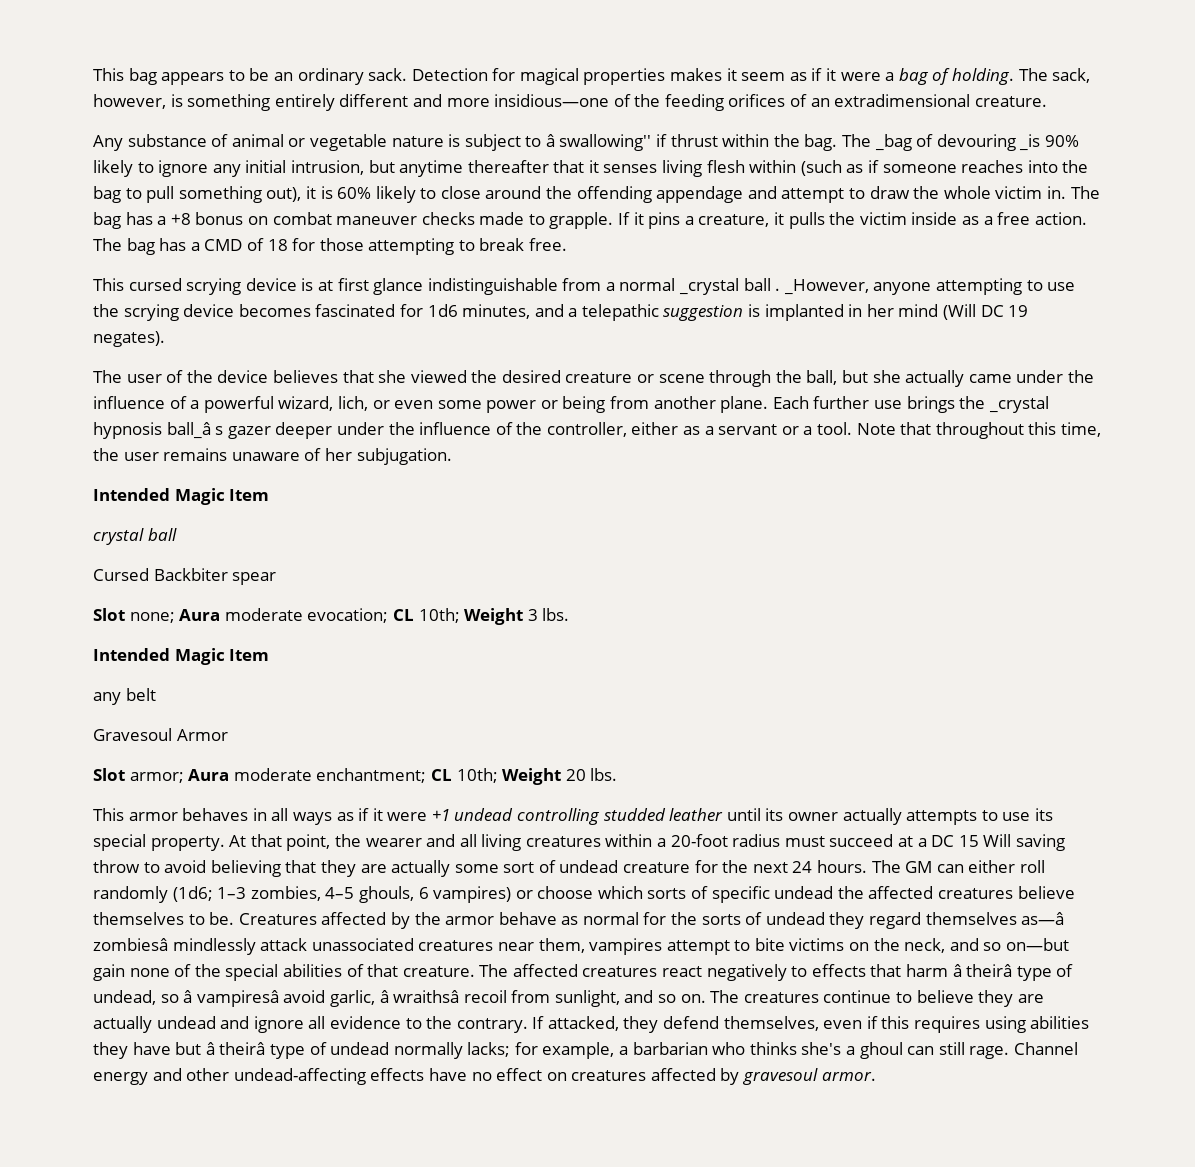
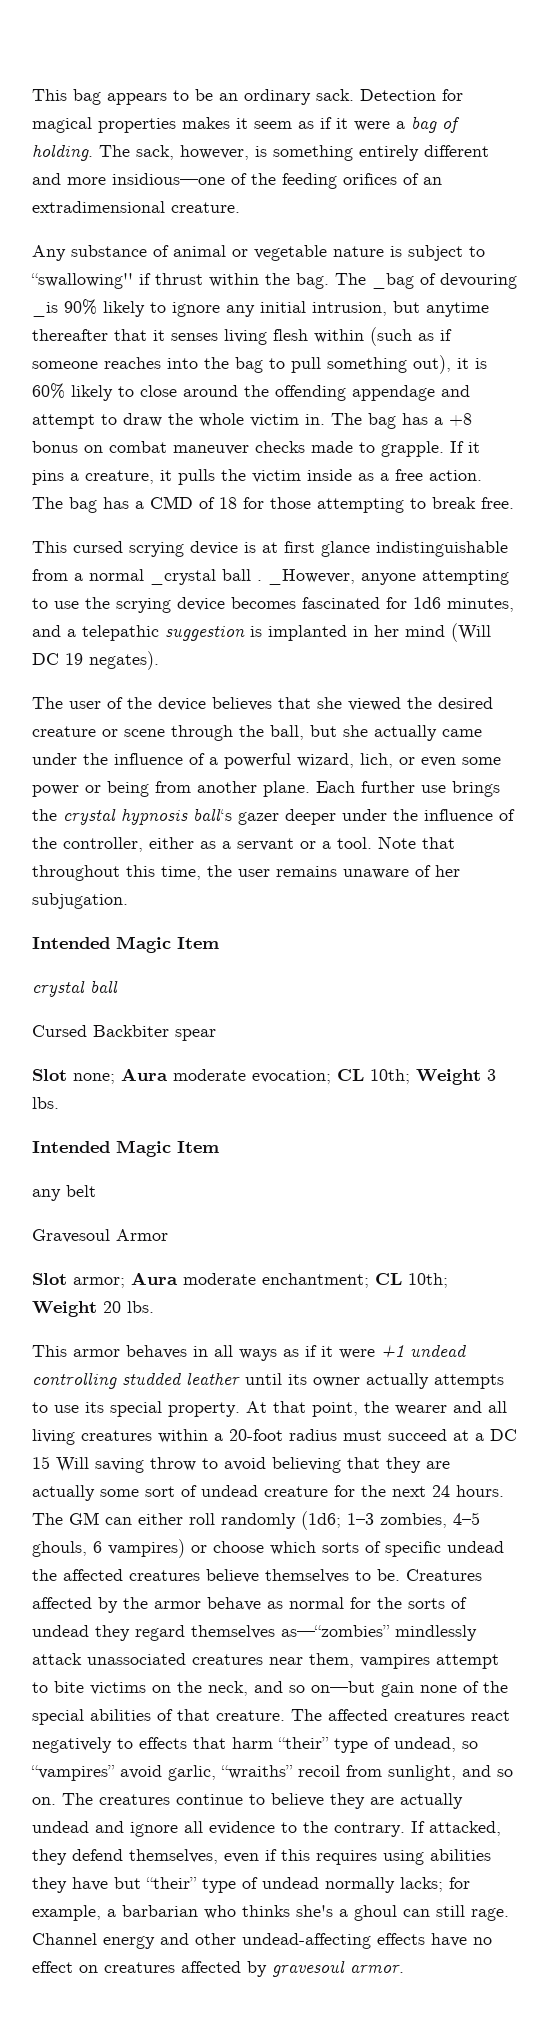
- Any substance of animal or vegetable nature is subject to â swallowing'' if thrust within the bag.
+ Any substance of animal or vegetable nature is subject to “swallowing'' if thrust within the bag.
- Each further use brings the _crystal hypnosis ball_â s gazer deeper under the influence of the controller, either as a servant or a tool.
+ Each further use brings the crystal hypnosis ball‘s gazer deeper under the influence of the controller, either as a servant or a tool.
- Creatures affected by the armor behave as normal for the sorts of undead they regard themselves as—â zombiesâ mindlessly attack unassociated creatures near them, vampires attempt to bite victims on the neck, and so on—but gain none of the special abilities of that creature.
+ Creatures affected by the armor behave as normal for the sorts of undead they regard themselves as—“zombies” mindlessly attack unassociated creatures near them, vampires attempt to bite victims on the neck, and so on—but gain none of the special abilities of that creature.
- The affected creatures react negatively to effects that harm â theirâ type of undead, so â vampiresâ avoid garlic, â wraithsâ recoil from sunlight, and so on.
+ The affected creatures react negatively to effects that harm “their” type of undead, so “vampires” avoid garlic, “wraiths” recoil from sunlight, and so on.
- If attacked, they defend themselves, even if this requires using abilities they have but â theirâ type of undead normally lacks; for example, a barbarian who thinks she's a ghoul can still rage.
+ If attacked, they defend themselves, even if this requires using abilities they have but “their” type of undead normally lacks; for example, a barbarian who thinks she's a ghoul can still rage.

